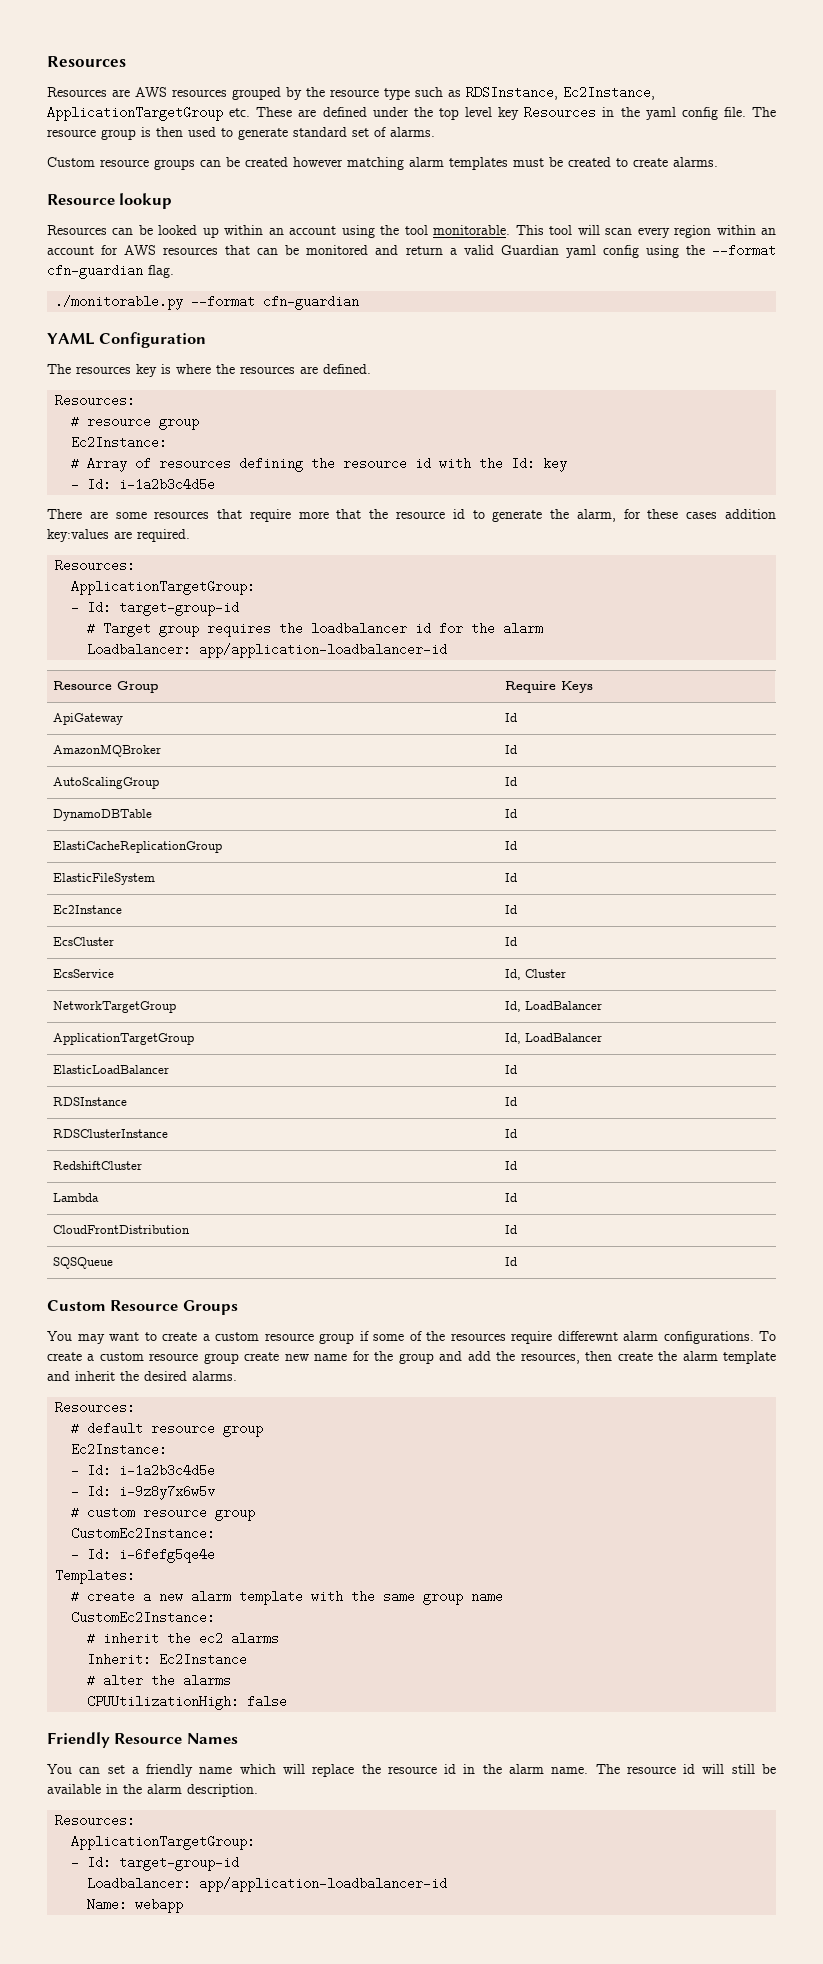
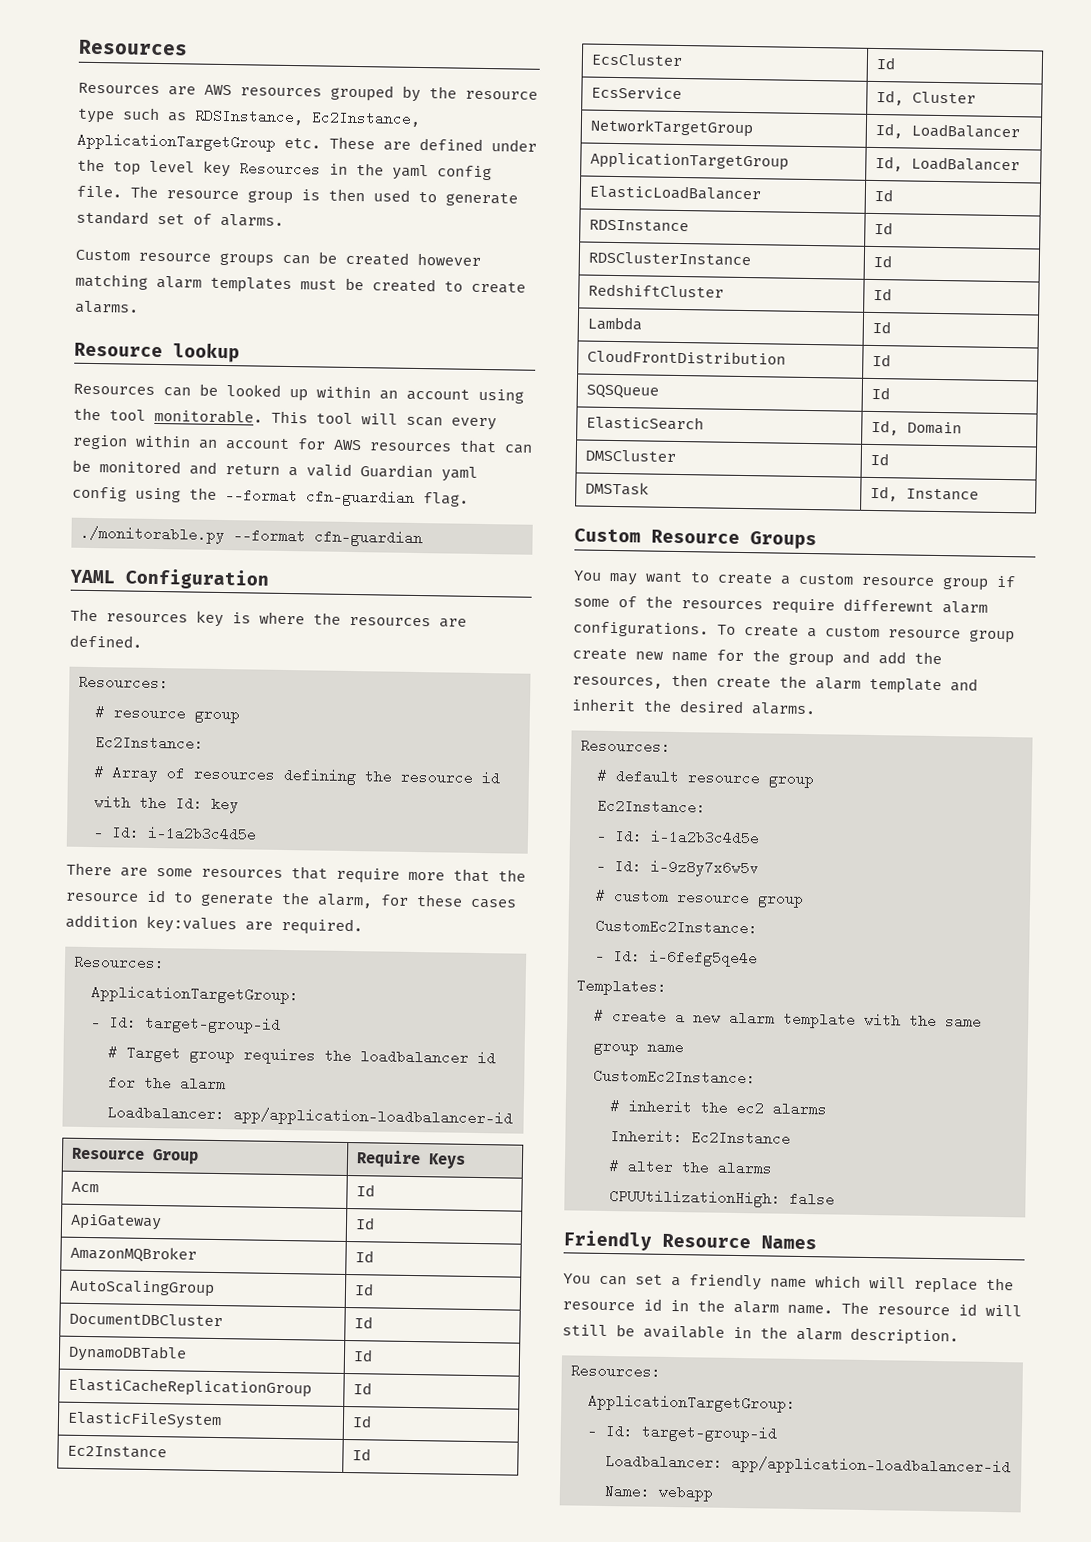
+ Acm | Id
+ DocumentDBCluster | Id
+ ElasticSearch | Id, Domain
+ DMSCluster | Id
+ DMSTask | Id, Instance

